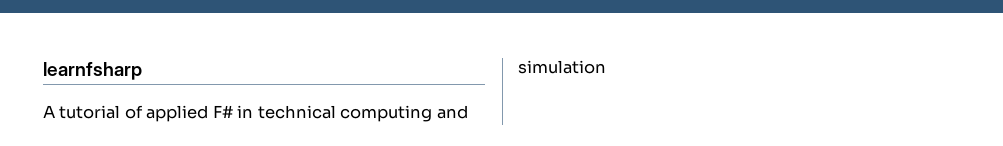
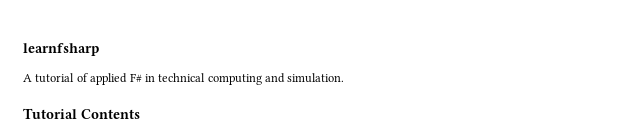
- A tutorial of applied F# in technical computing and simulation
+ A tutorial of applied F# in technical computing and simulation.
+ Tutorial Contents

